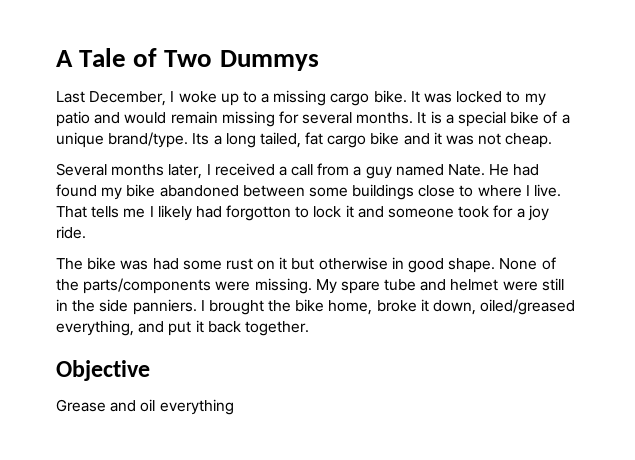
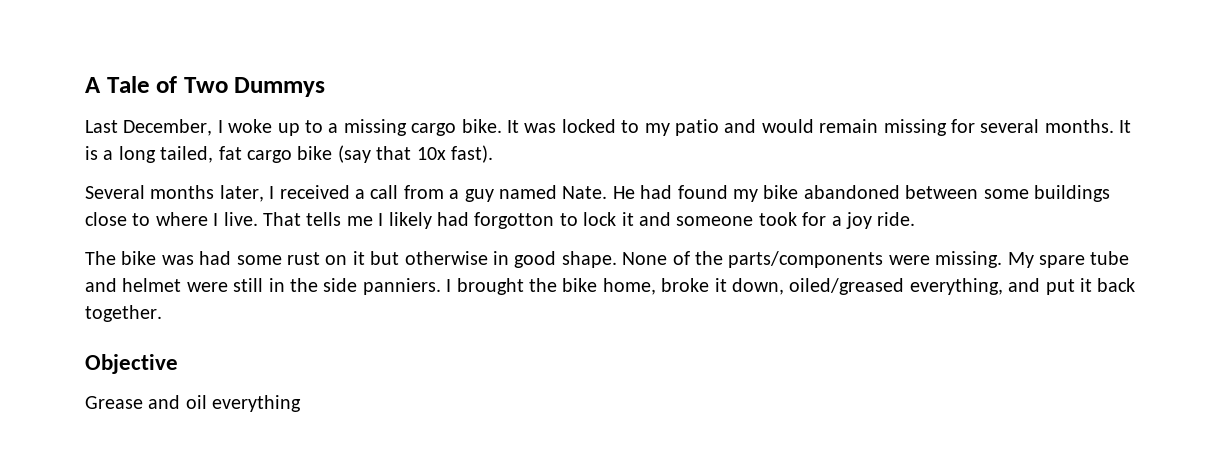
- It is a special bike of a unique brand/type. Its a long tailed, fat cargo bike and it was not cheap.
+ It is a long tailed, fat cargo bike (say that 10x fast).

